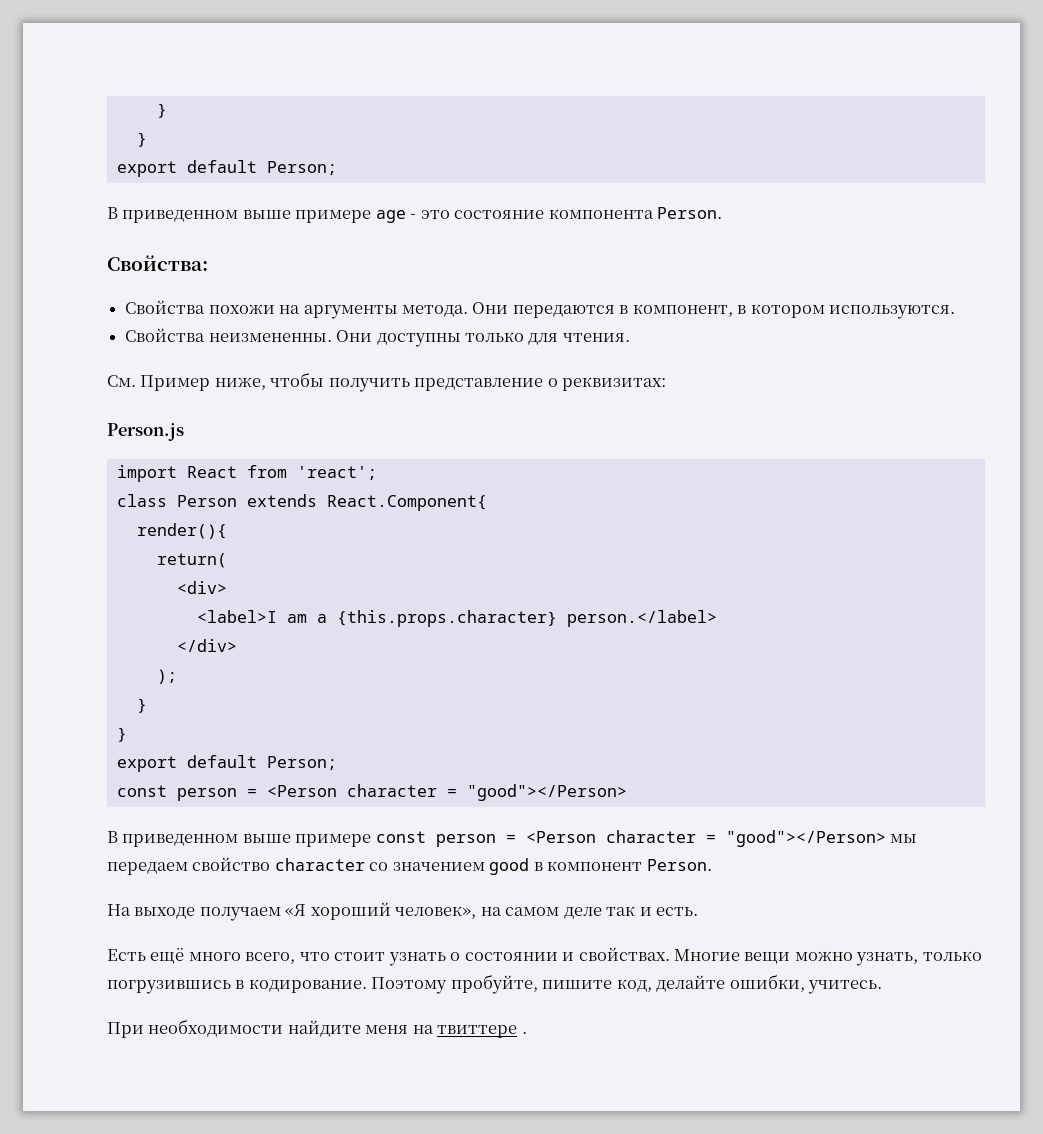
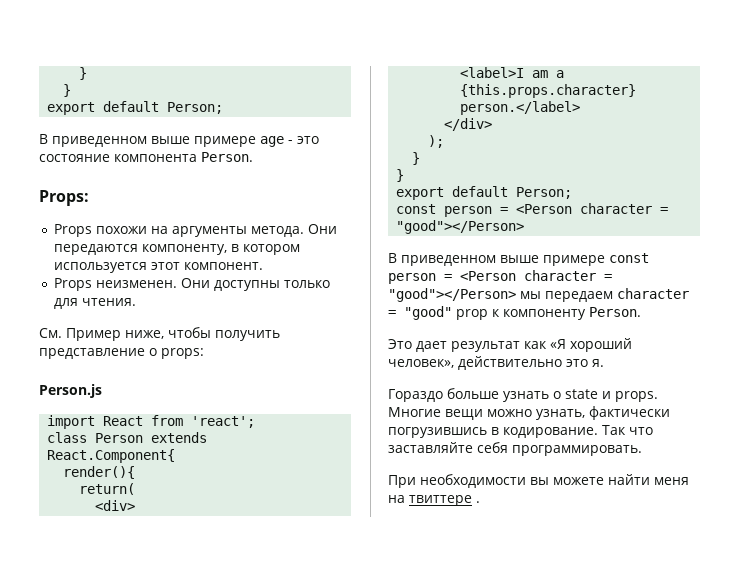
- Свойства:
- Свойства похожи на аргументы метода.
+ Props:
+ Props похожи на аргументы метода.
- Они передаются в компонент, в котором используются.
- Свойства неизмененны.
+ Они передаются компоненту, в котором используется этот компонент.
+ Props неизменен.
- См. Пример ниже, чтобы получить представление о реквизитах:
+ См. Пример ниже, чтобы получить представление о props:
- В приведенном выше примере const person = <Person character = "good"></Person> мы передаем свойство character со значением good в компонент Person.
- На выходе получаем «Я хороший человек», на самом деле так и есть.
- Есть ещё много всего, что стоит узнать о состоянии и свойствах.
+ В приведенном выше примере const person = <Person character = "good"></Person> мы передаем character = "good" prop к компоненту Person.
+ Это дает результат как «Я хороший человек», действительно это я.
+ Гораздо больше узнать о state и props.
- Многие вещи можно узнать, только погрузившись в кодирование.
+ Многие вещи можно узнать, фактически погрузившись в кодирование.
- Поэтому пробуйте, пишите код, делайте ошибки, учитесь.
+ Так что заставляйте себя программировать.
- При необходимости найдите меня на твиттере .
+ При необходимости вы можете найти меня на твиттере .

